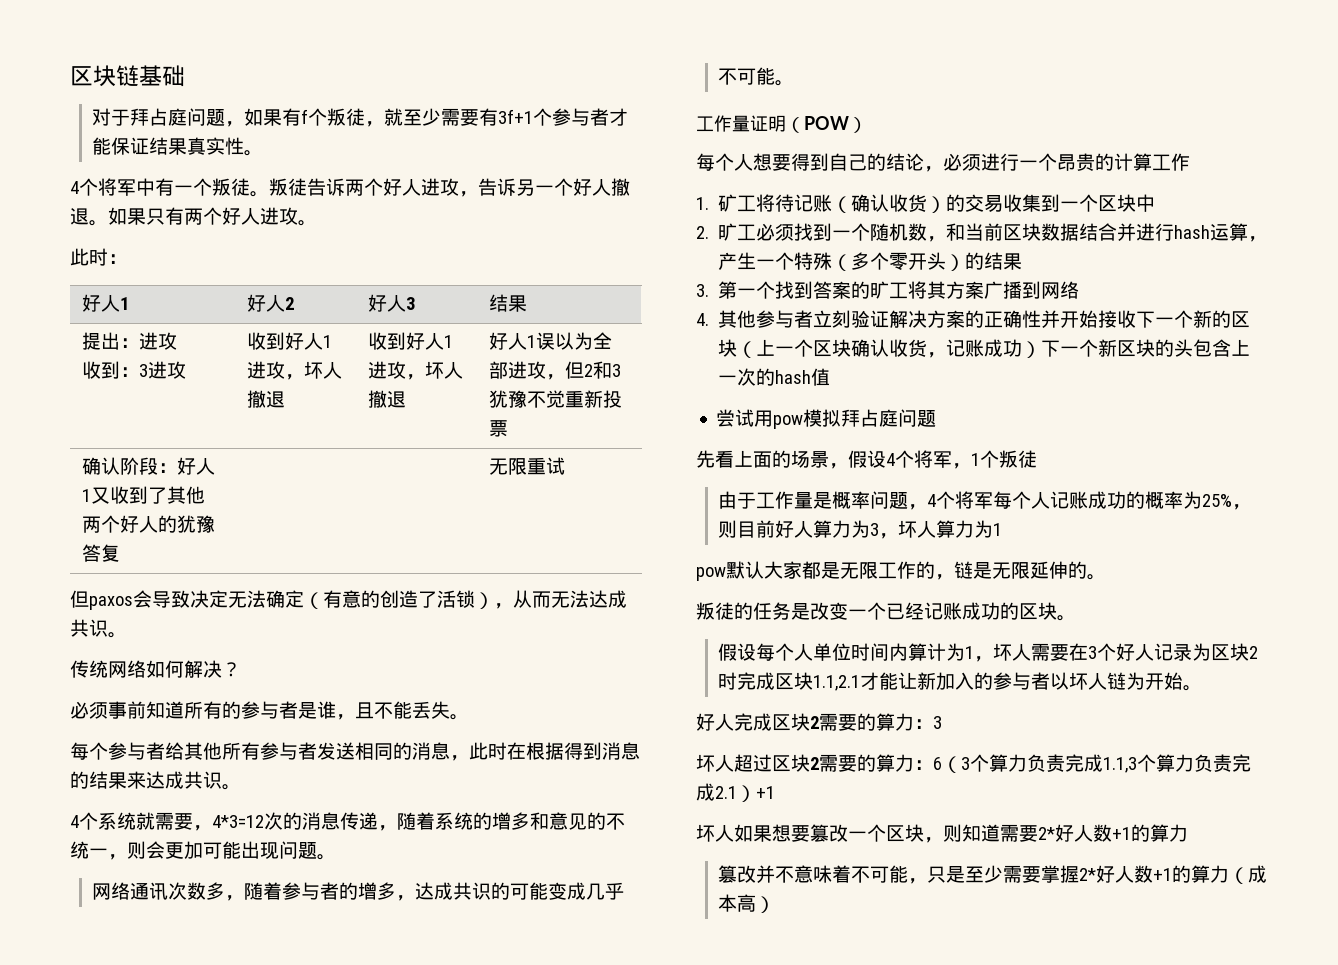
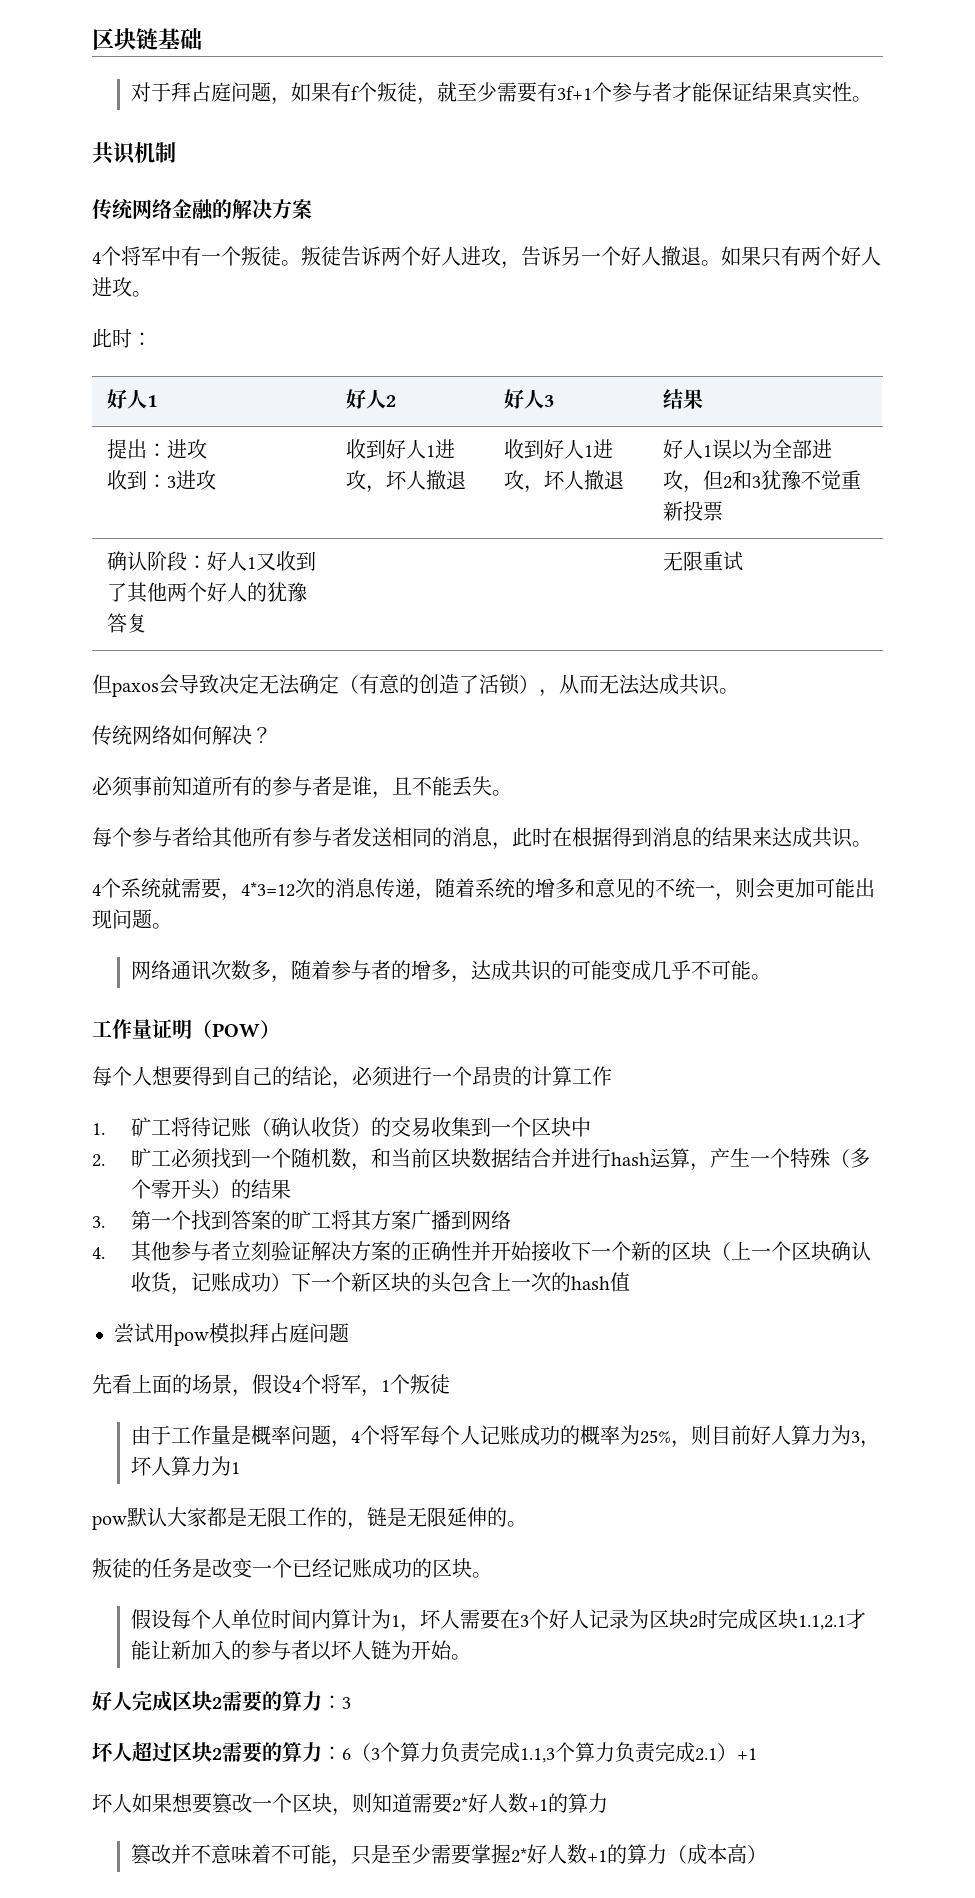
+ 共识机制
+ 传统网络金融的解决方案

